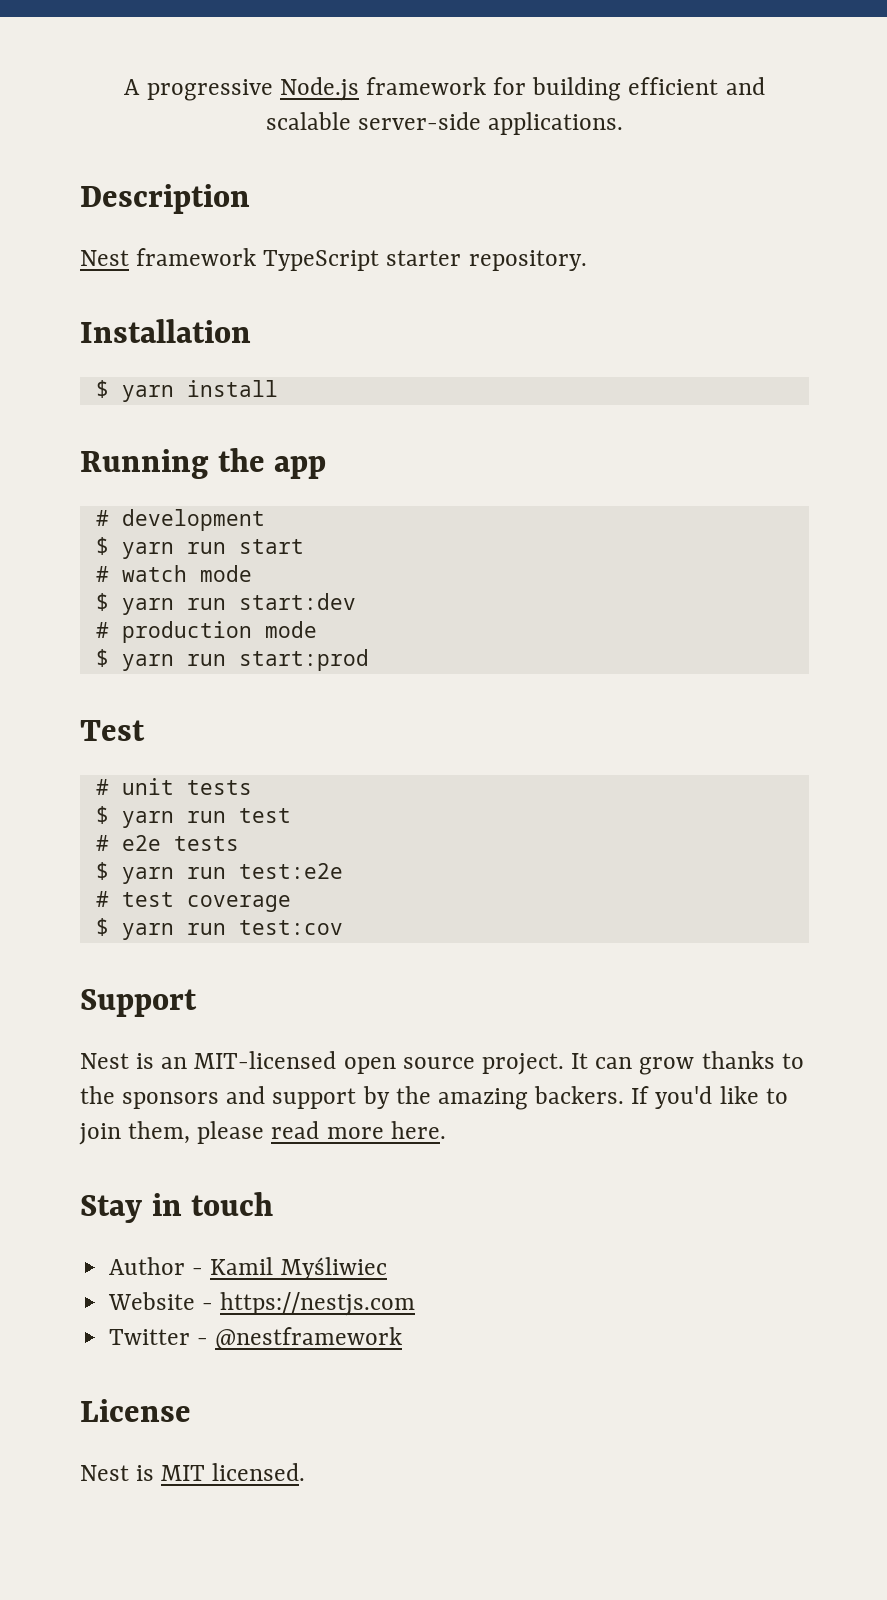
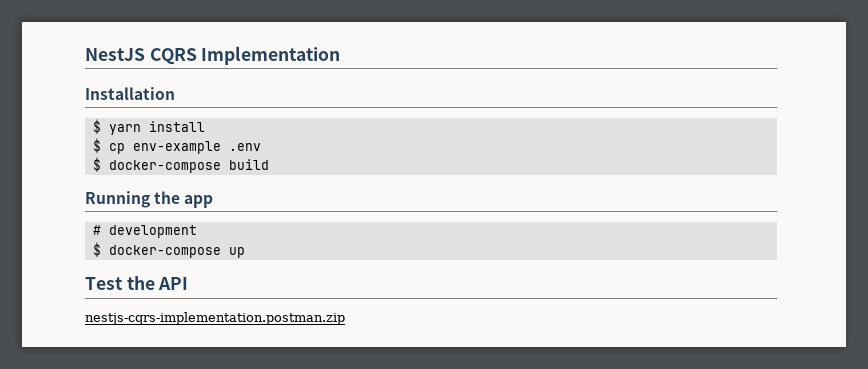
- A progressive Node.js framework for building efficient and scalable server-side applications.
- Description
- Nest framework TypeScript starter repository.
+ NestJS CQRS Implementation
  Installation
  $ yarn install
+ $ cp env-example .env
+ $ docker-compose build
- $ yarn run start
- # watch mode
- $ yarn run start:dev
- # production mode
- $ yarn run start:prod
- Test
- # unit tests
- $ yarn run test
- # e2e tests
- $ yarn run test:e2e
- # test coverage
- $ yarn run test:cov
- Support
- Nest is an MIT-licensed open source project. It can grow thanks to the sponsors and support by the amazing backers. If you'd like to join them, please read more here.
- Stay in touch
- Author - Kamil Myśliwiec
- Website - https://nestjs.com
- Twitter - @nestframework
- License
- Nest is MIT licensed.
+ $ docker-compose up
+ Test the API
+ nestjs-cqrs-implementation.postman.zip

